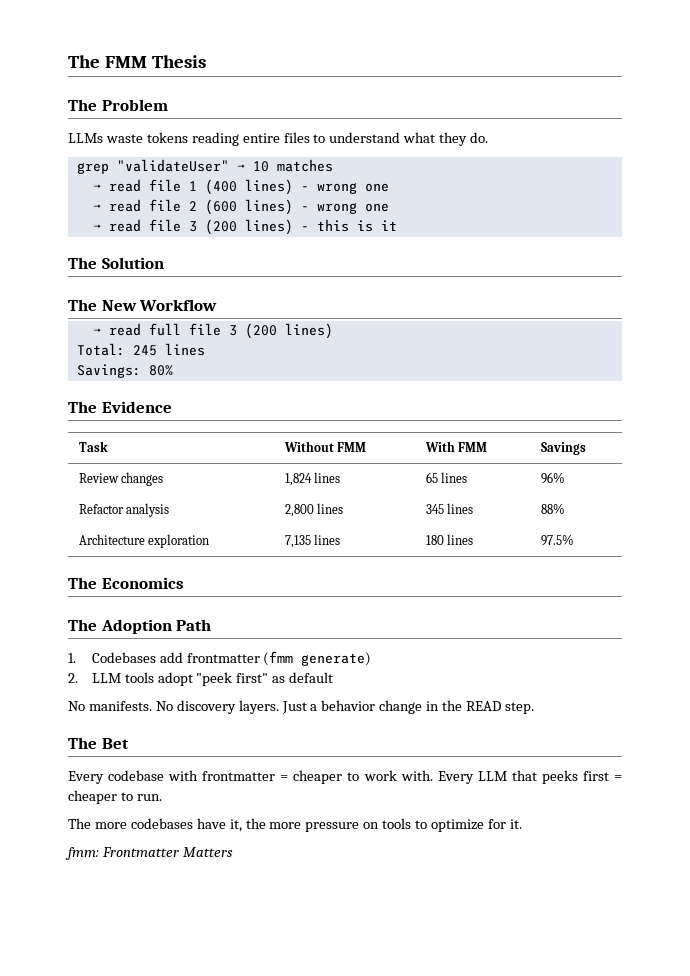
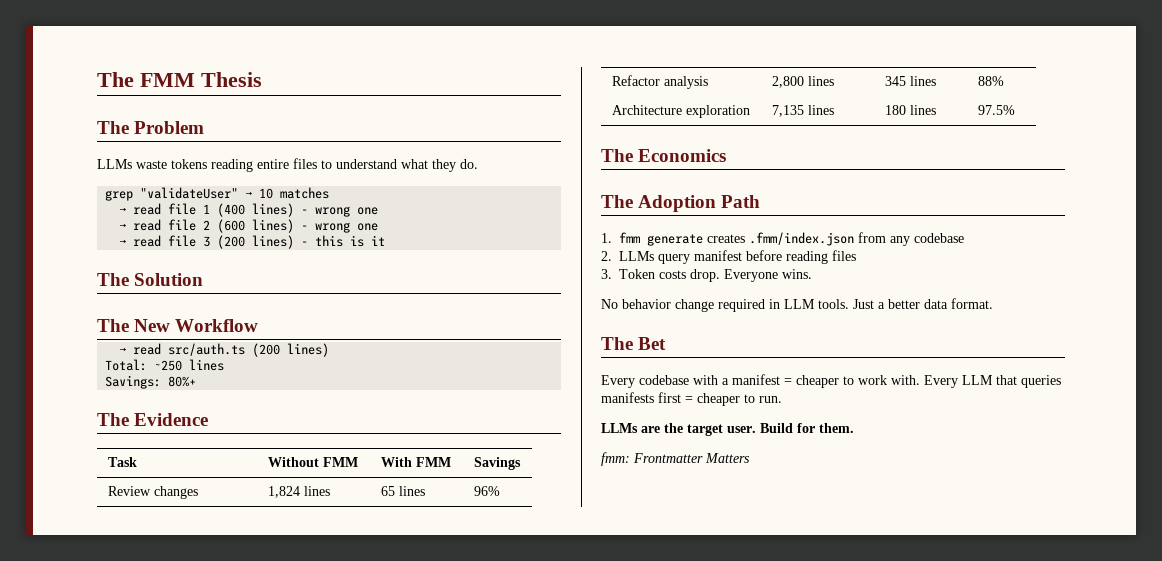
- → read full file 3 (200 lines)
+ → read src/auth.ts (200 lines)
- Total: 245 lines
+ Total: ~250 lines
- Savings: 80%
+ Savings: 80%+
- 1. Codebases add frontmatter (fmm generate)
- 2. LLM tools adopt "peek first" as default
- No manifests. No discovery layers. Just a behavior change in the READ step.
+ 1. fmm generate creates .fmm/index.json from any codebase
+ 2. LLMs query manifest before reading files
+ 3. Token costs drop. Everyone wins.
+ No behavior change required in LLM tools. Just a better data format.
- Every codebase with frontmatter = cheaper to work with.
+ Every codebase with a manifest = cheaper to work with.
- Every LLM that peeks first = cheaper to run.
+ Every LLM that queries manifests first = cheaper to run.
- The more codebases have it, the more pressure on tools to optimize for it.
+ LLMs are the target user. Build for them.

